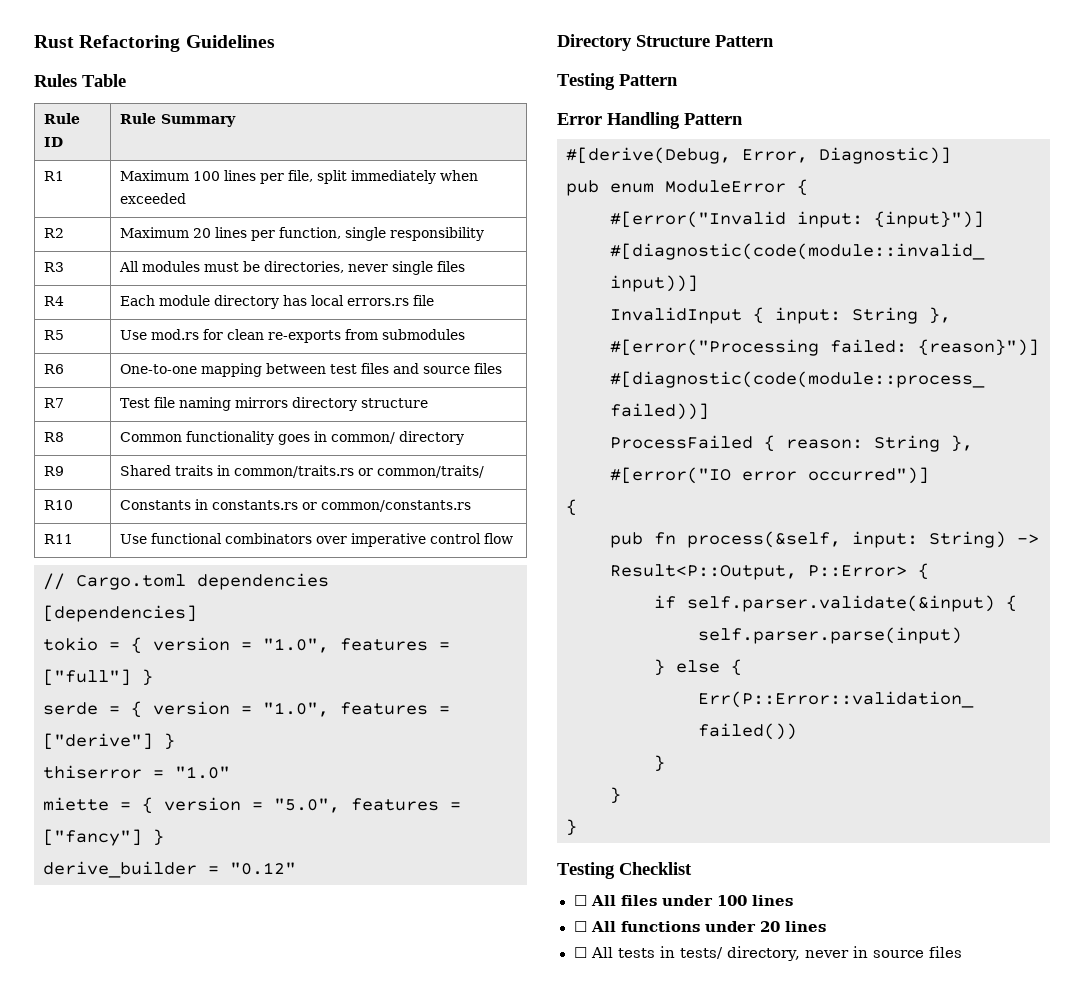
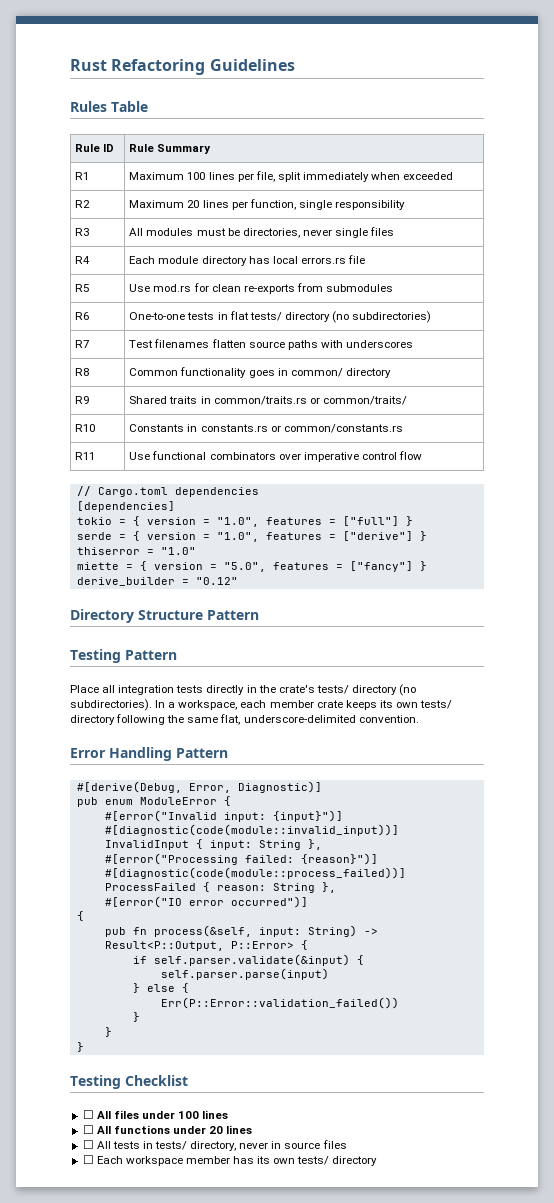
- R6 | One-to-one mapping between test files and source files
- R7 | Test file naming mirrors directory structure
+ R6 | One-to-one tests in flat tests/ directory (no subdirectories)
+ R7 | Test filenames flatten source paths with underscores
+ Place all integration tests directly in the crate's tests/ directory (no subdirectories). In a workspace, each member crate keeps its own tests/ directory following the same flat, underscore-delimited convention.
+ ☐ Each workspace member has its own tests/ directory

